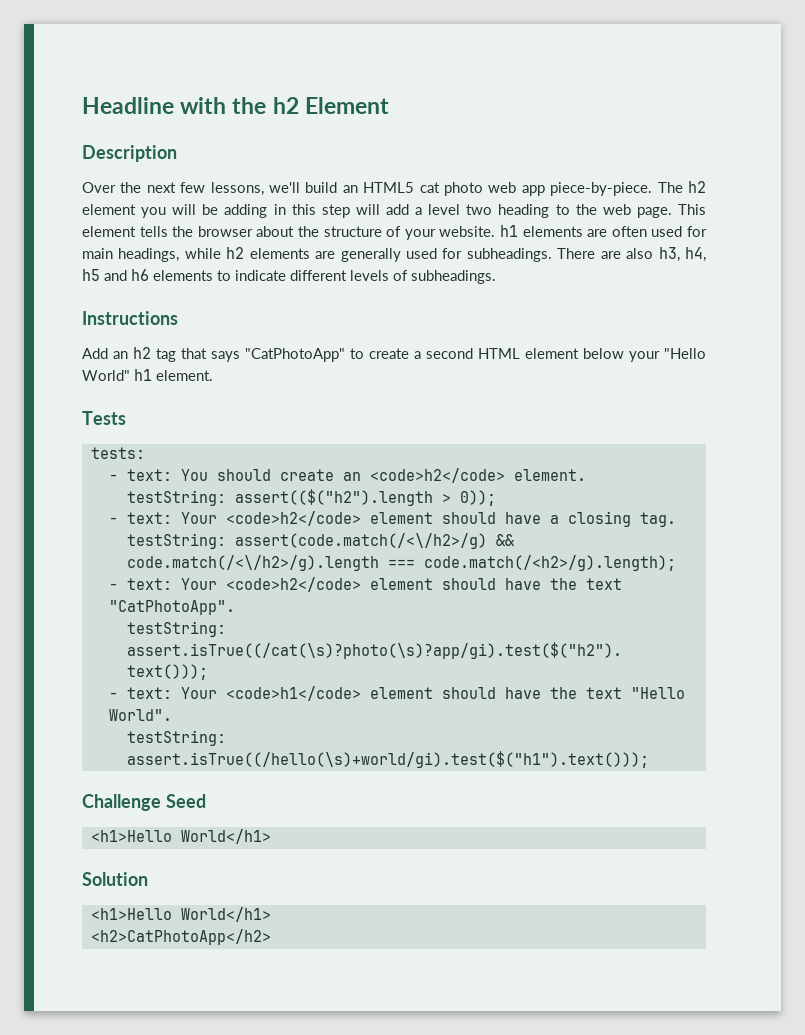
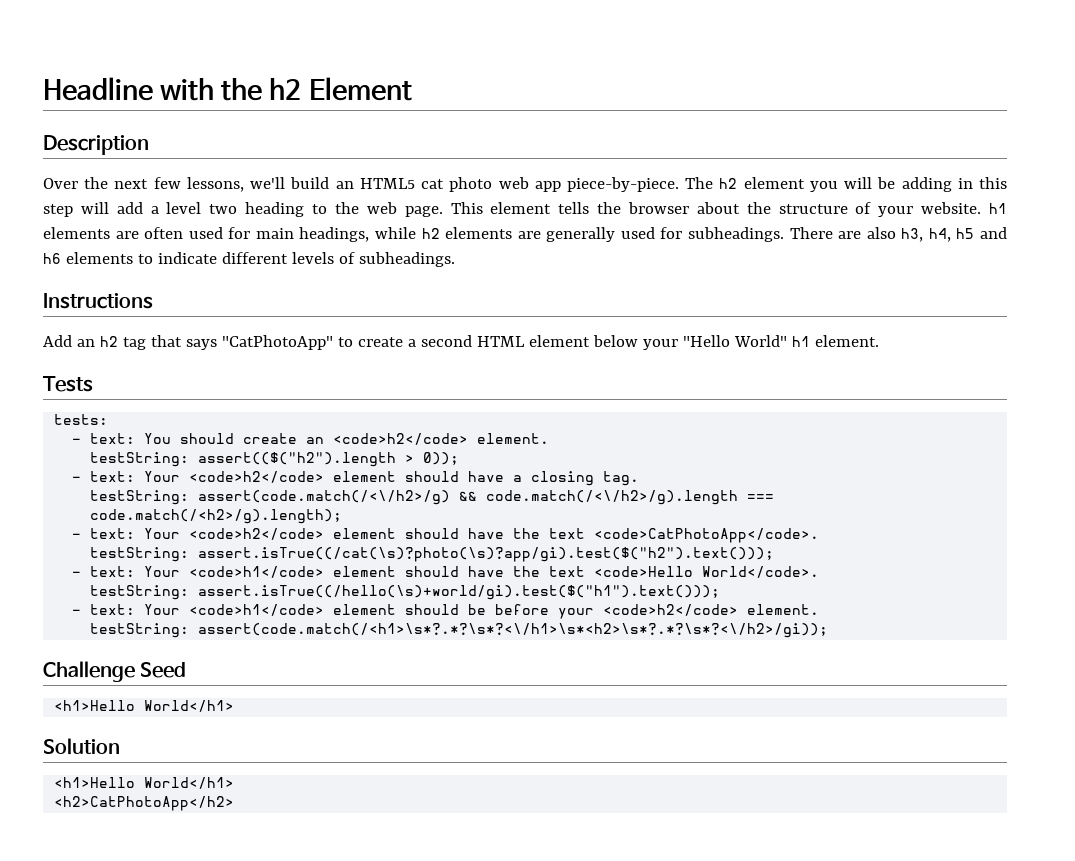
- - text: Your <code>h2</code> element should have the text "CatPhotoApp".
+ - text: Your <code>h2</code> element should have the text <code>CatPhotoApp</code>.
- - text: Your <code>h1</code> element should have the text "Hello World".
+ - text: Your <code>h1</code> element should have the text <code>Hello World</code>.
+ - text: Your <code>h1</code> element should be before your <code>h2</code> element.
+ testString: assert(code.match(/<h1>\s*?.*?\s*?<\/h1>\s*<h2>\s*?.*?\s*?<\/h2>/gi));

